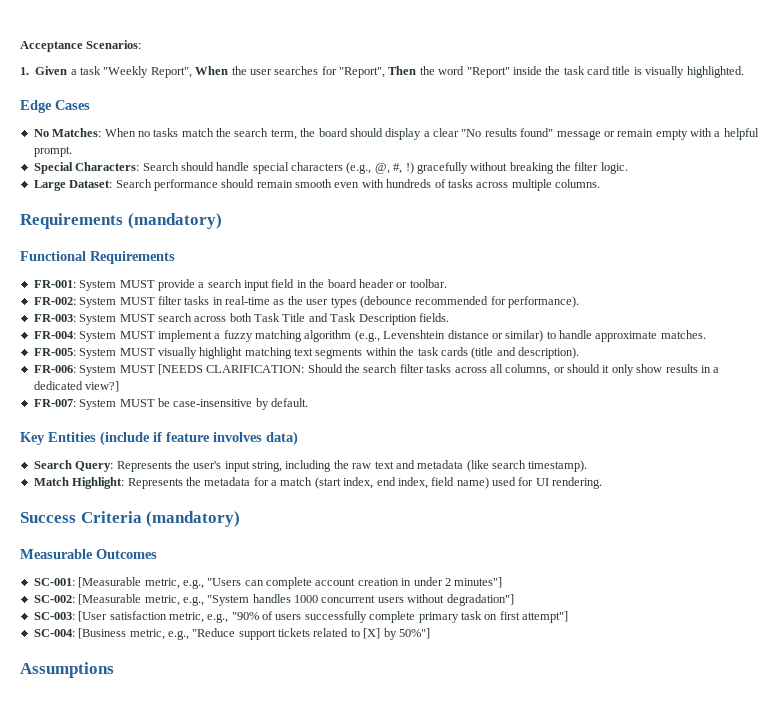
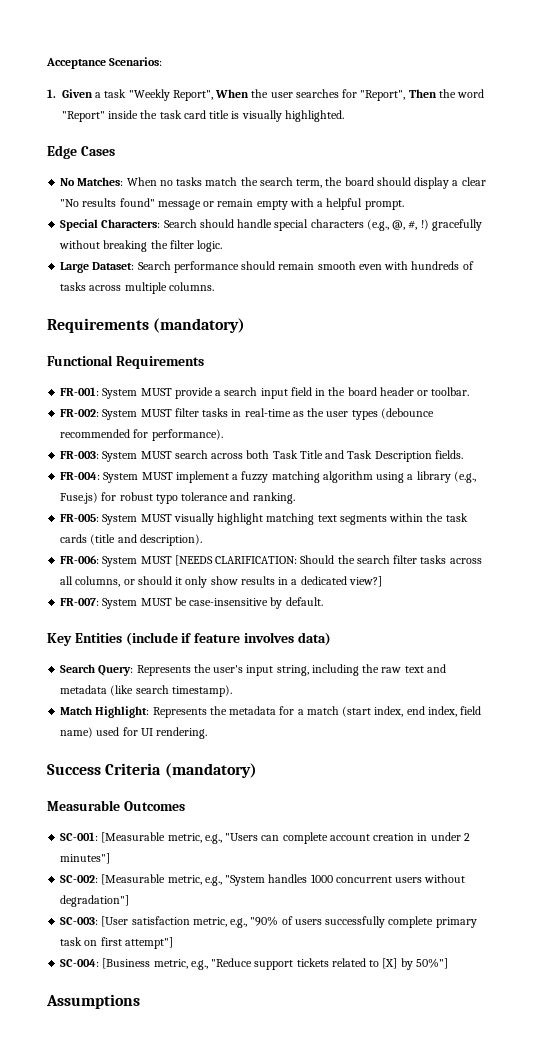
- FR-004: System MUST implement a fuzzy matching algorithm (e.g., Levenshtein distance or similar) to handle approximate matches.
+ FR-004: System MUST implement a fuzzy matching algorithm using a library (e.g., Fuse.js) for robust typo tolerance and ranking.

